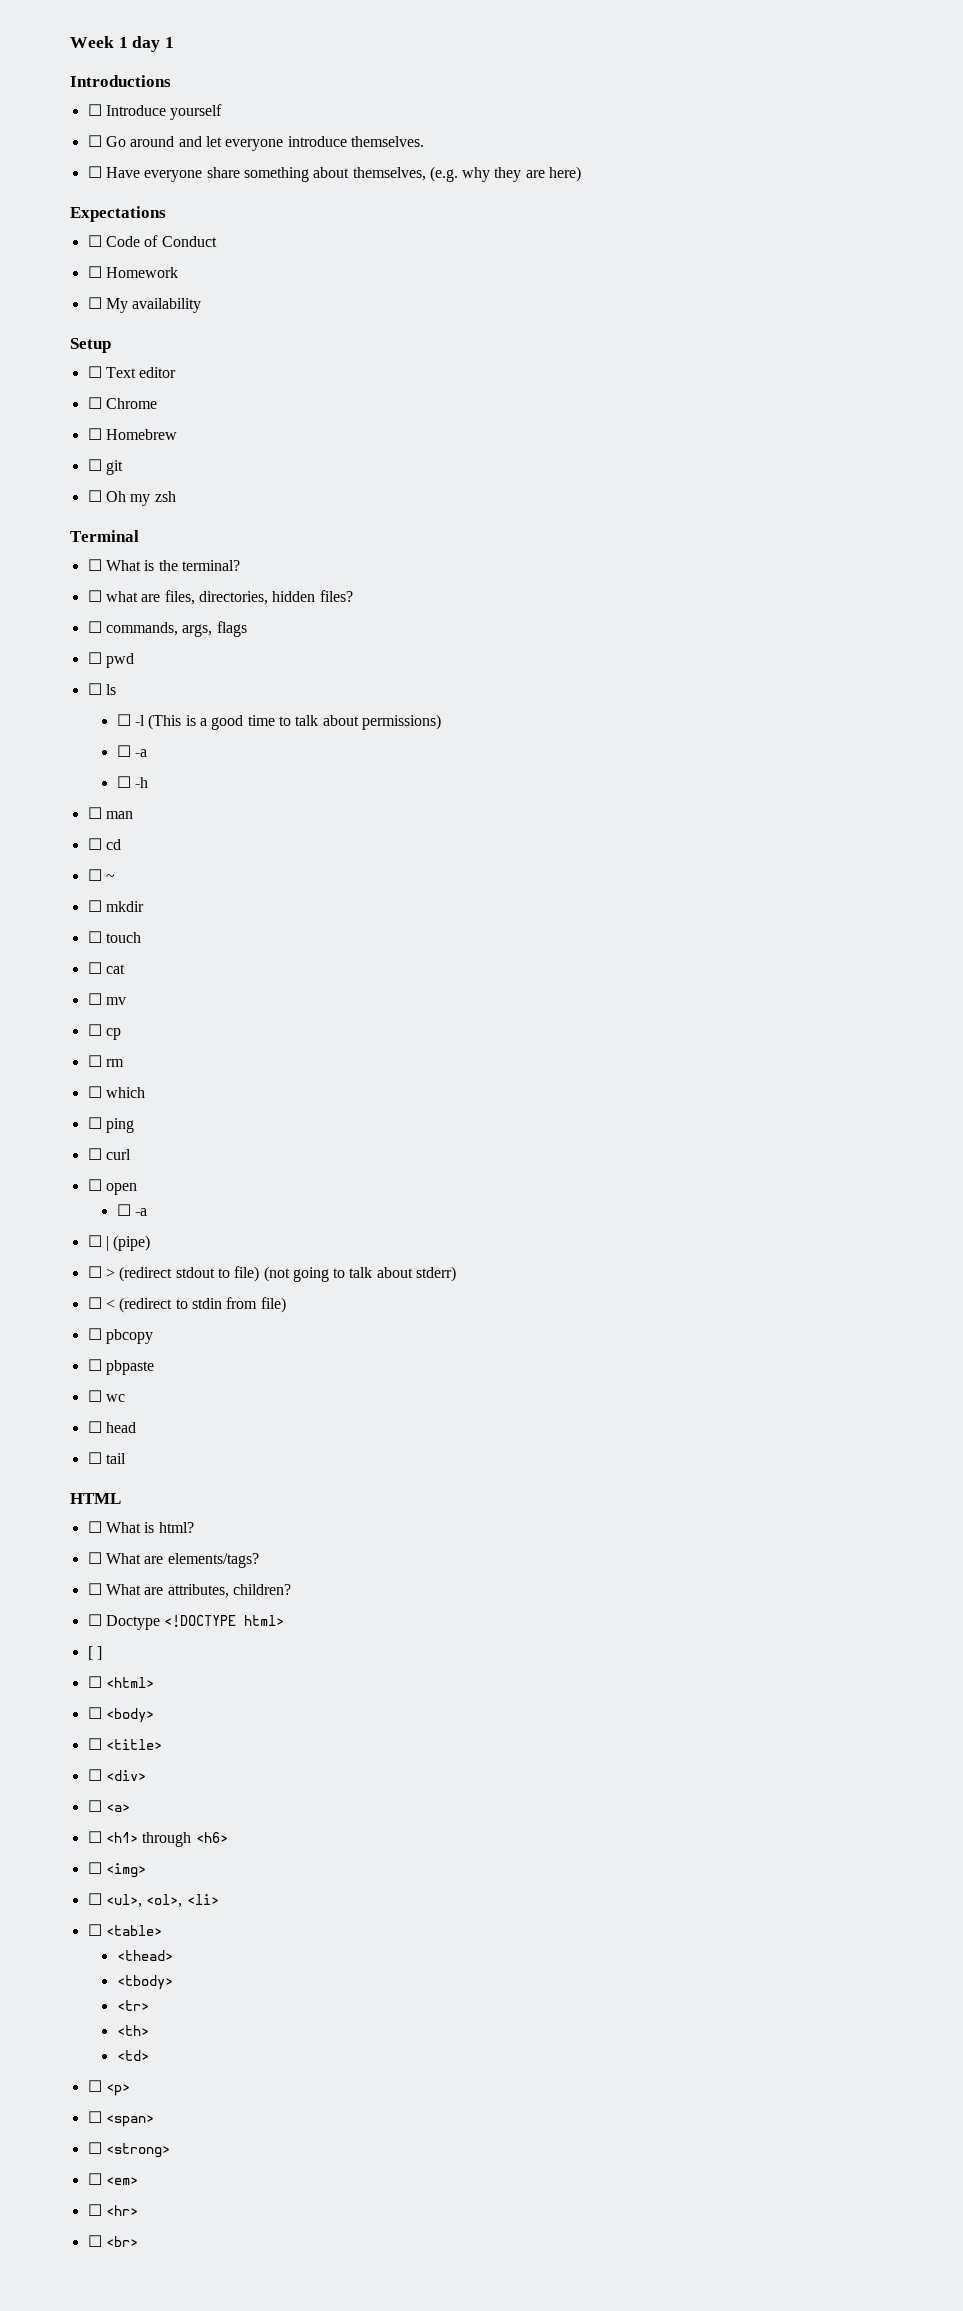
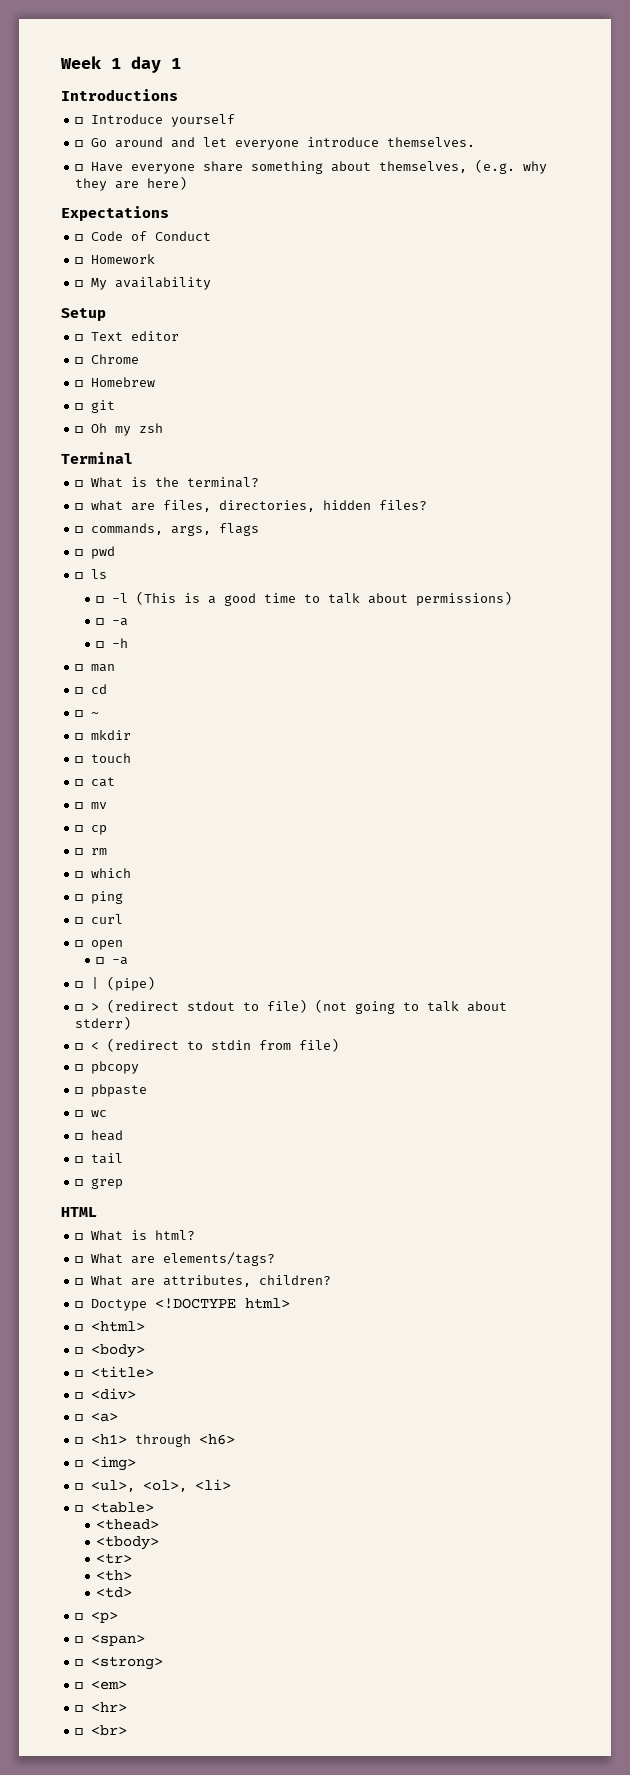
+ ☐ grep
- [ ]

